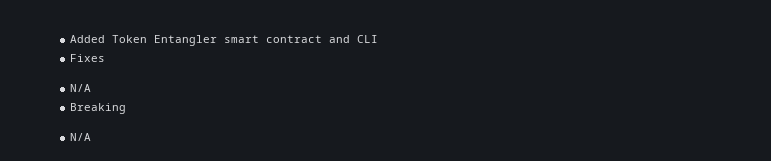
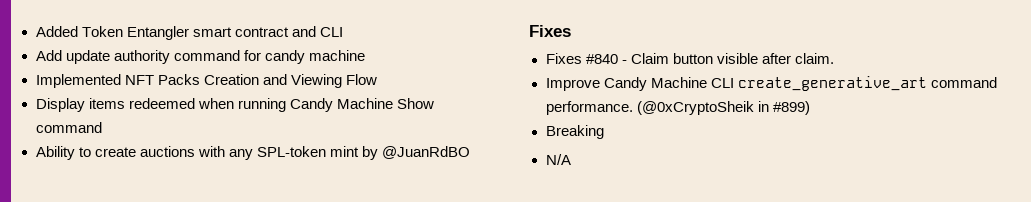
+ Add update authority command for candy machine
+ Implemented NFT Packs Creation and Viewing Flow
+ Display items redeemed when running Candy Machine Show command
+ Ability to create auctions with any SPL-token mint by @JuanRdBO
  Fixes
- N/A
+ Fixes #840 - Claim button visible after claim.
+ Improve Candy Machine CLI create_generative_art command performance. (@0xCryptoSheik in #899)

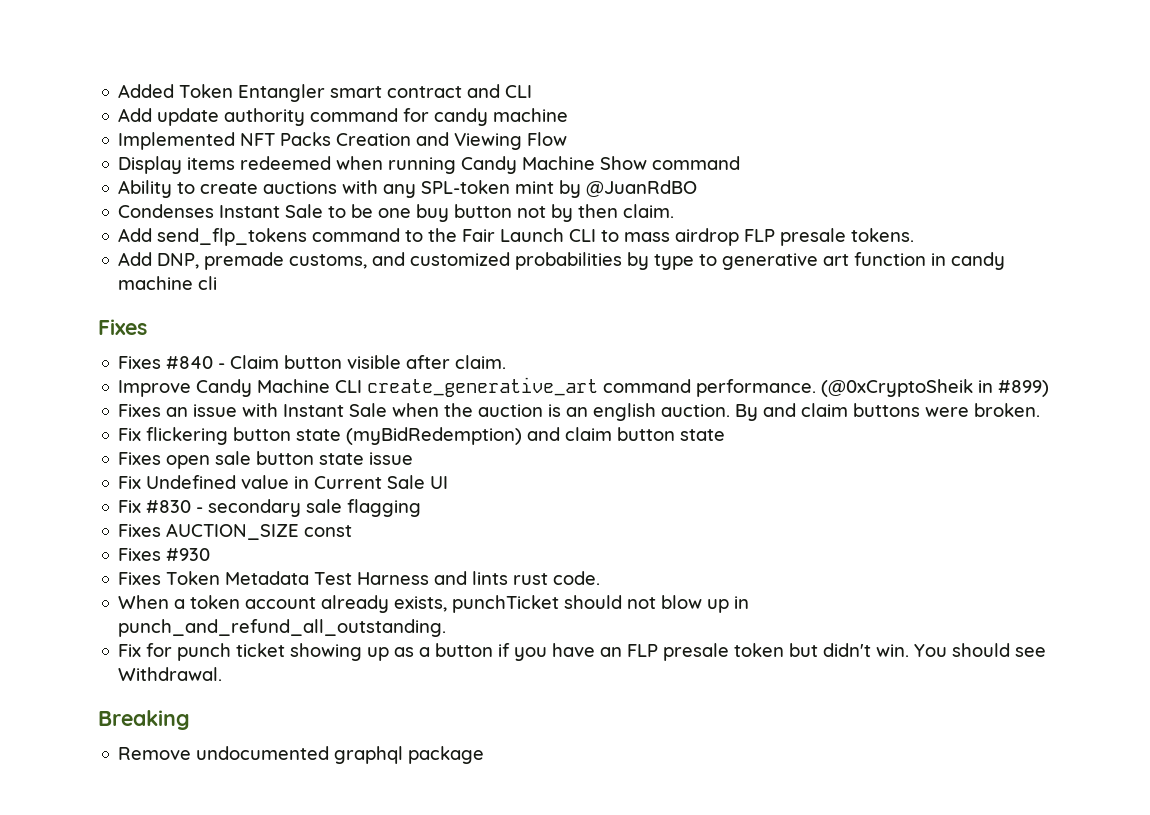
+ Condenses Instant Sale to be one buy button not by then claim.
+ Add send_flp_tokens command to the Fair Launch CLI to mass airdrop FLP presale tokens.
+ Add DNP, premade customs, and customized probabilities by type to generative art function in candy machine cli
+ Fixes an issue with Instant Sale when the auction is an english auction. By and claim buttons were broken.
+ Fix flickering button state (myBidRedemption) and claim button state
+ Fixes open sale button state issue
+ Fix Undefined value in Current Sale UI
+ Fix #830 - secondary sale flagging
+ Fixes AUCTION_SIZE const
+ Fixes #930
+ Fixes Token Metadata Test Harness and lints rust code.
+ When a token account already exists, punchTicket should not blow up in punch_and_refund_all_outstanding.
+ Fix for punch ticket showing up as a button if you have an FLP presale token but didn't win. You should see Withdrawal.
  Breaking
- N/A
+ Remove undocumented graphql package

